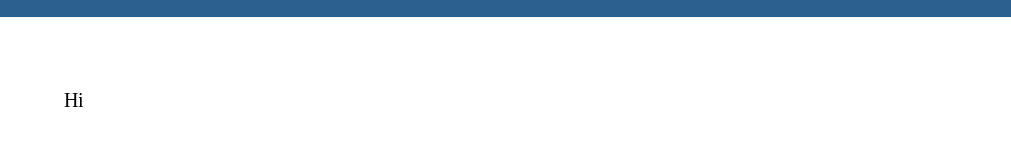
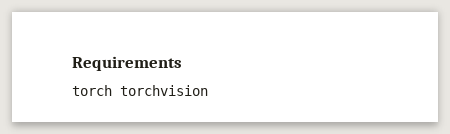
- Hi
+ Requirements
+ torch torchvision

